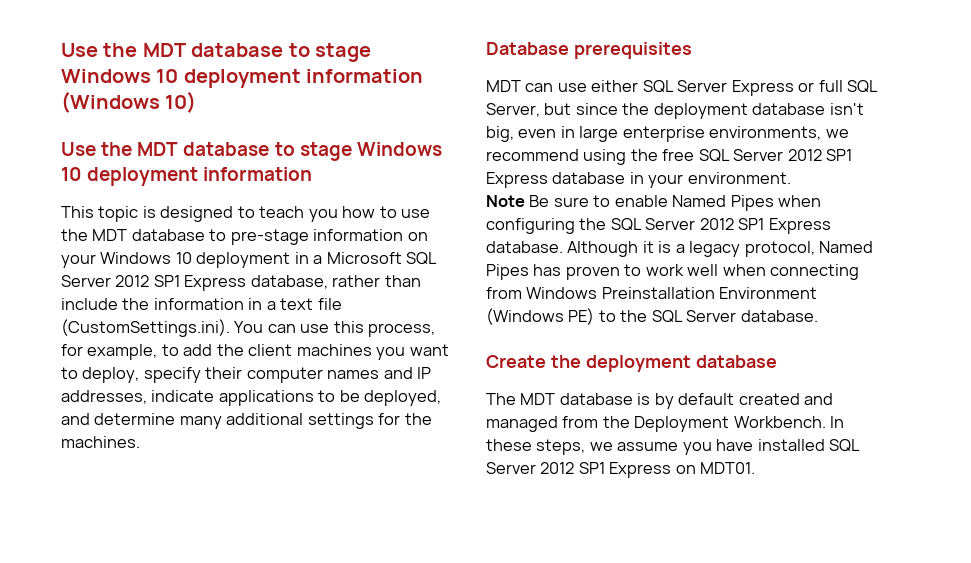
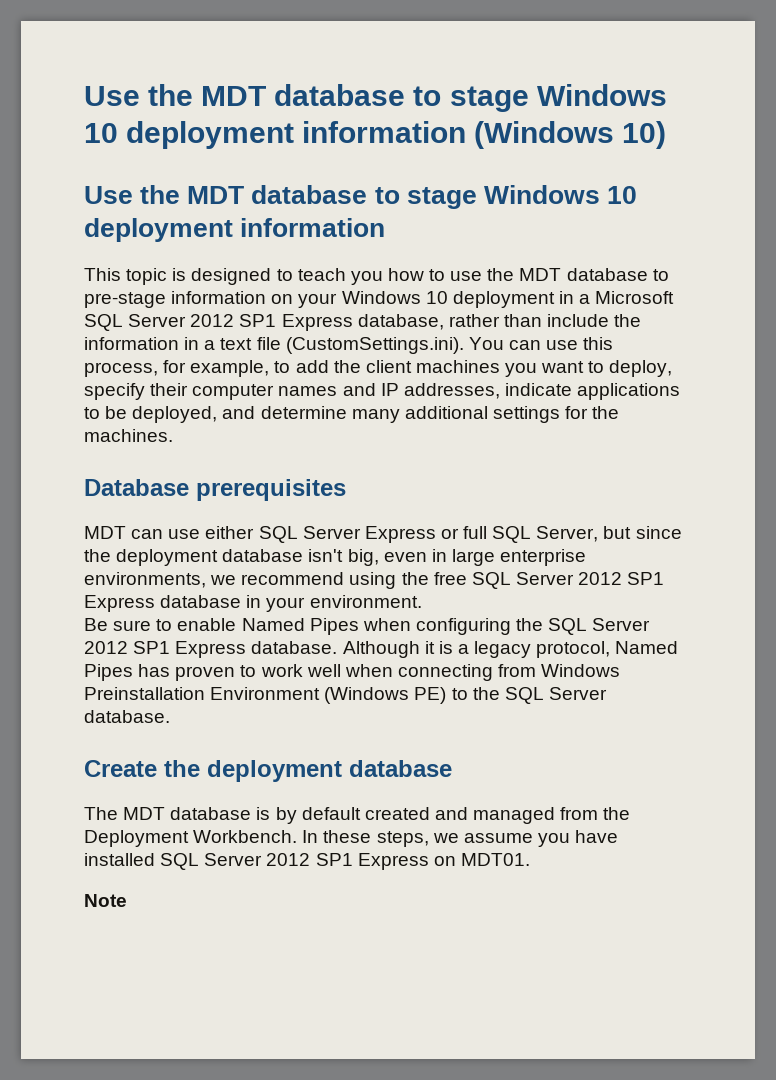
- Note Be sure to enable Named Pipes when configuring the SQL Server 2012 SP1 Express database.
+ Be sure to enable Named Pipes when configuring the SQL Server 2012 SP1 Express database.
+ Note

